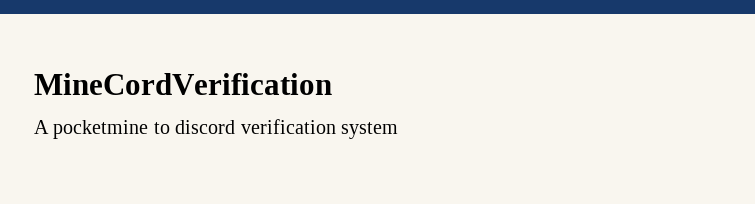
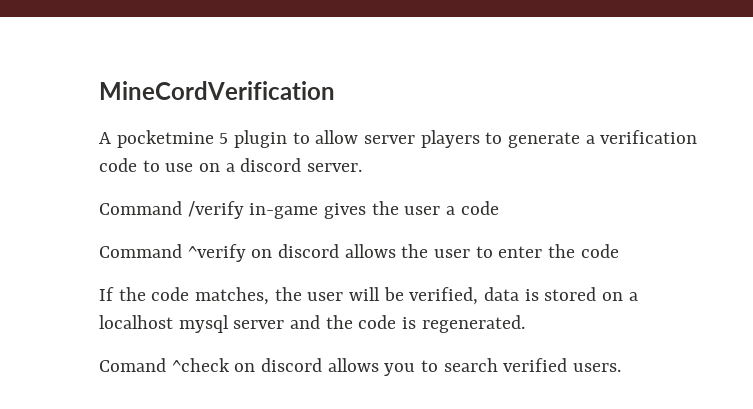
- A pocketmine to discord verification system
+ A pocketmine 5 plugin to allow server players to generate a verification code to use on a discord server.
+ Command /verify in-game gives the user a code
+ Command ^verify on discord allows the user to enter the code
+ If the code matches, the user will be verified, data is stored on a localhost mysql server and the code is regenerated.
+ Comand ^check on discord allows you to search verified users.

